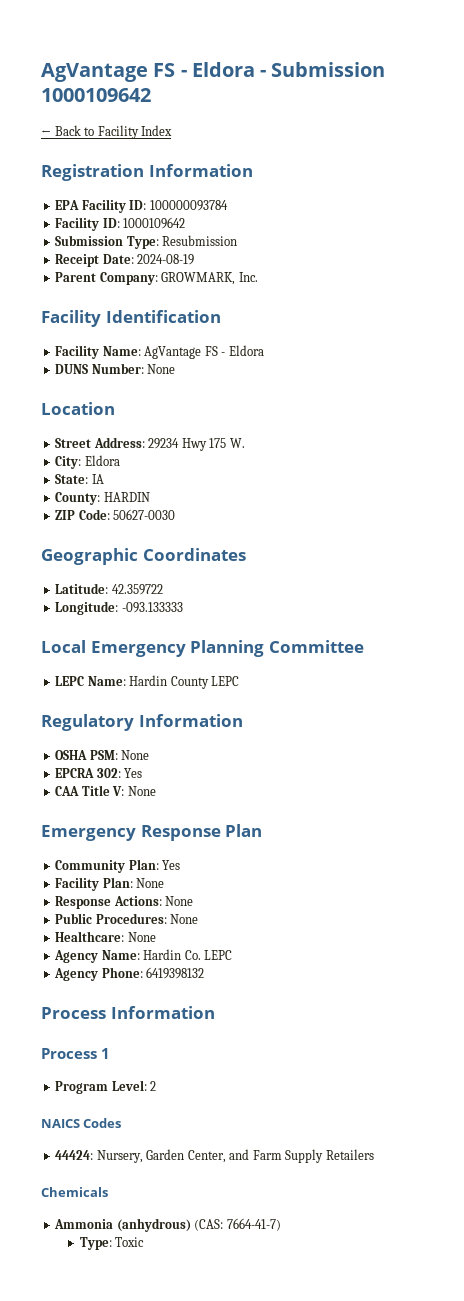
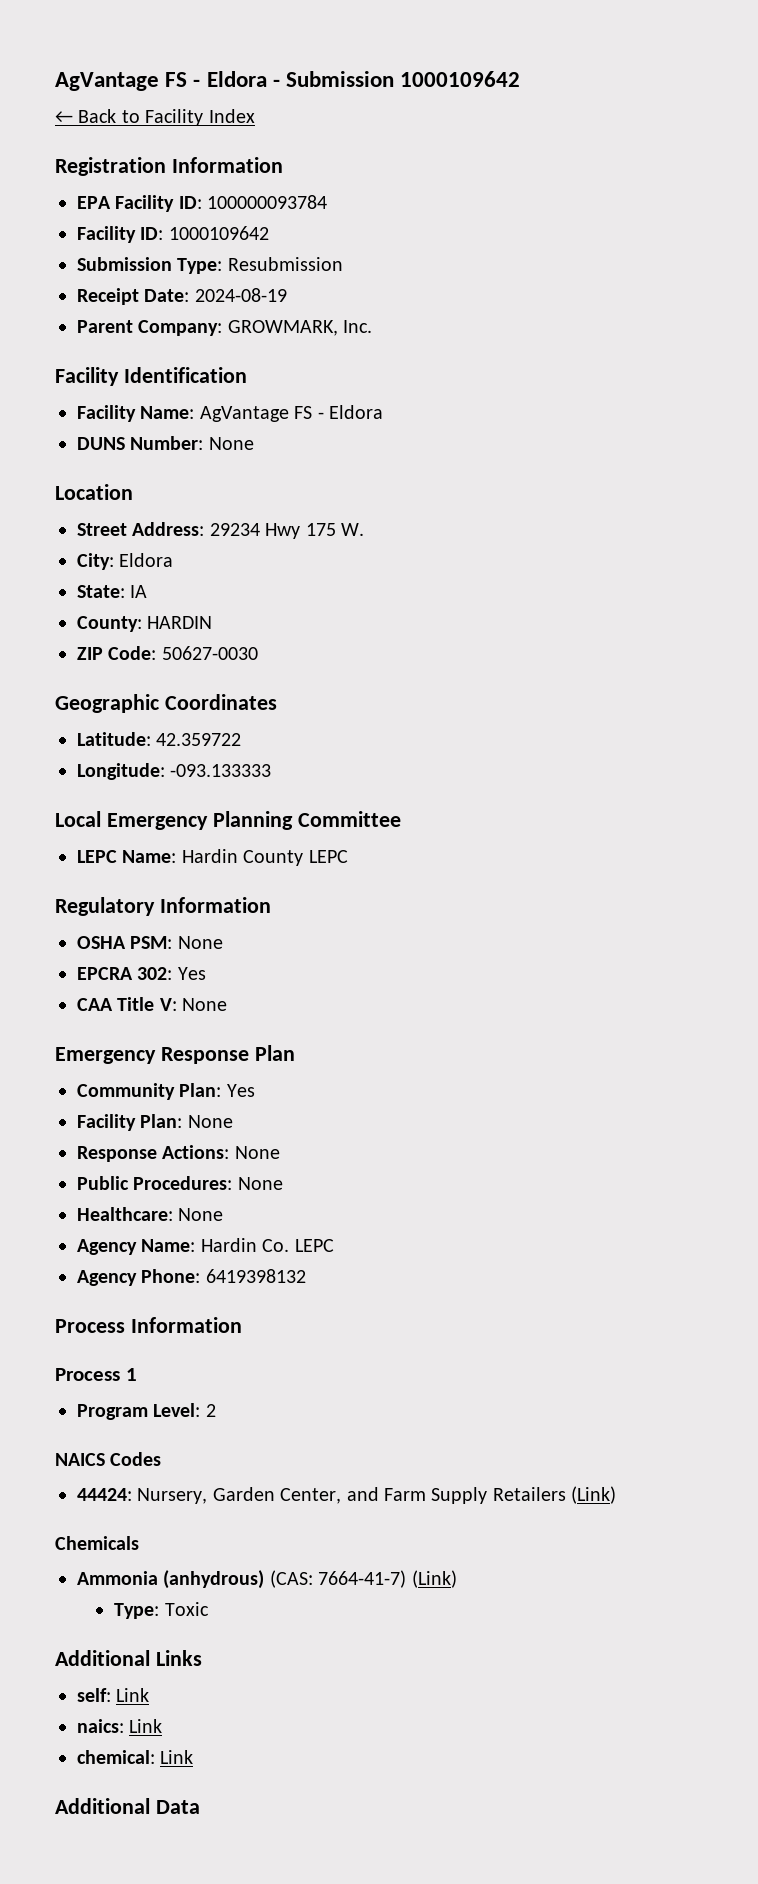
- 44424: Nursery, Garden Center, and Farm Supply Retailers
+ 44424: Nursery, Garden Center, and Farm Supply Retailers (Link)
- Ammonia (anhydrous) (CAS: 7664-41-7)
+ Ammonia (anhydrous) (CAS: 7664-41-7) (Link)
+ Additional Links
+ self: Link
+ naics: Link
+ chemical: Link
+ Additional Data

